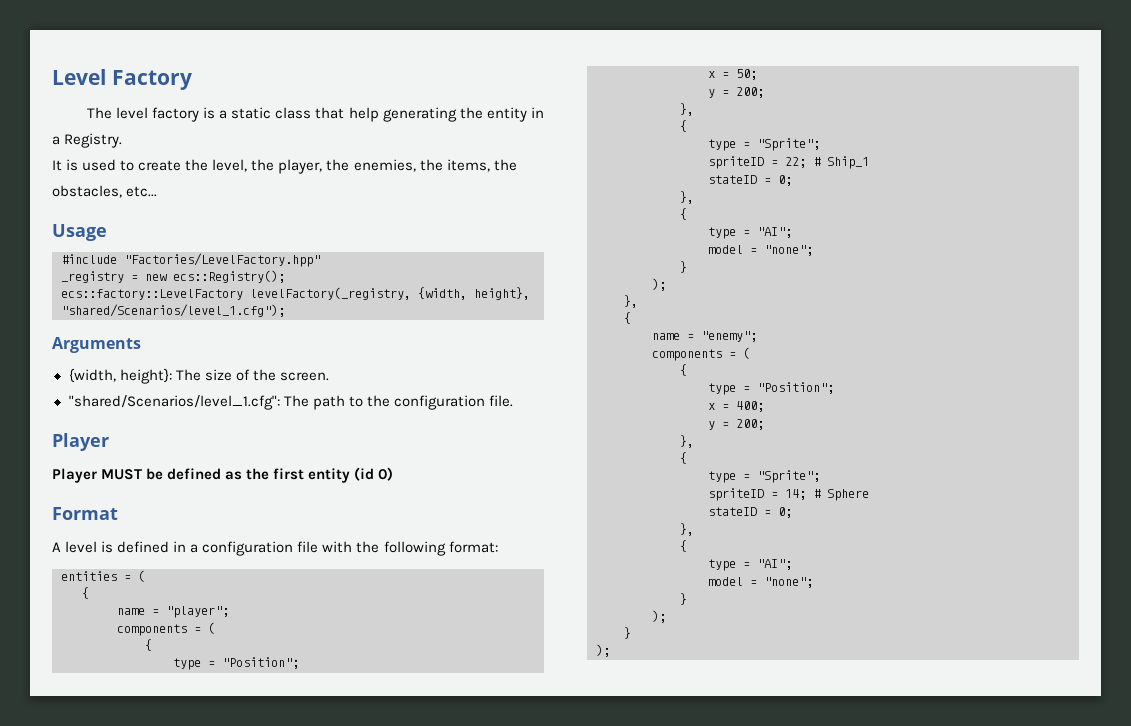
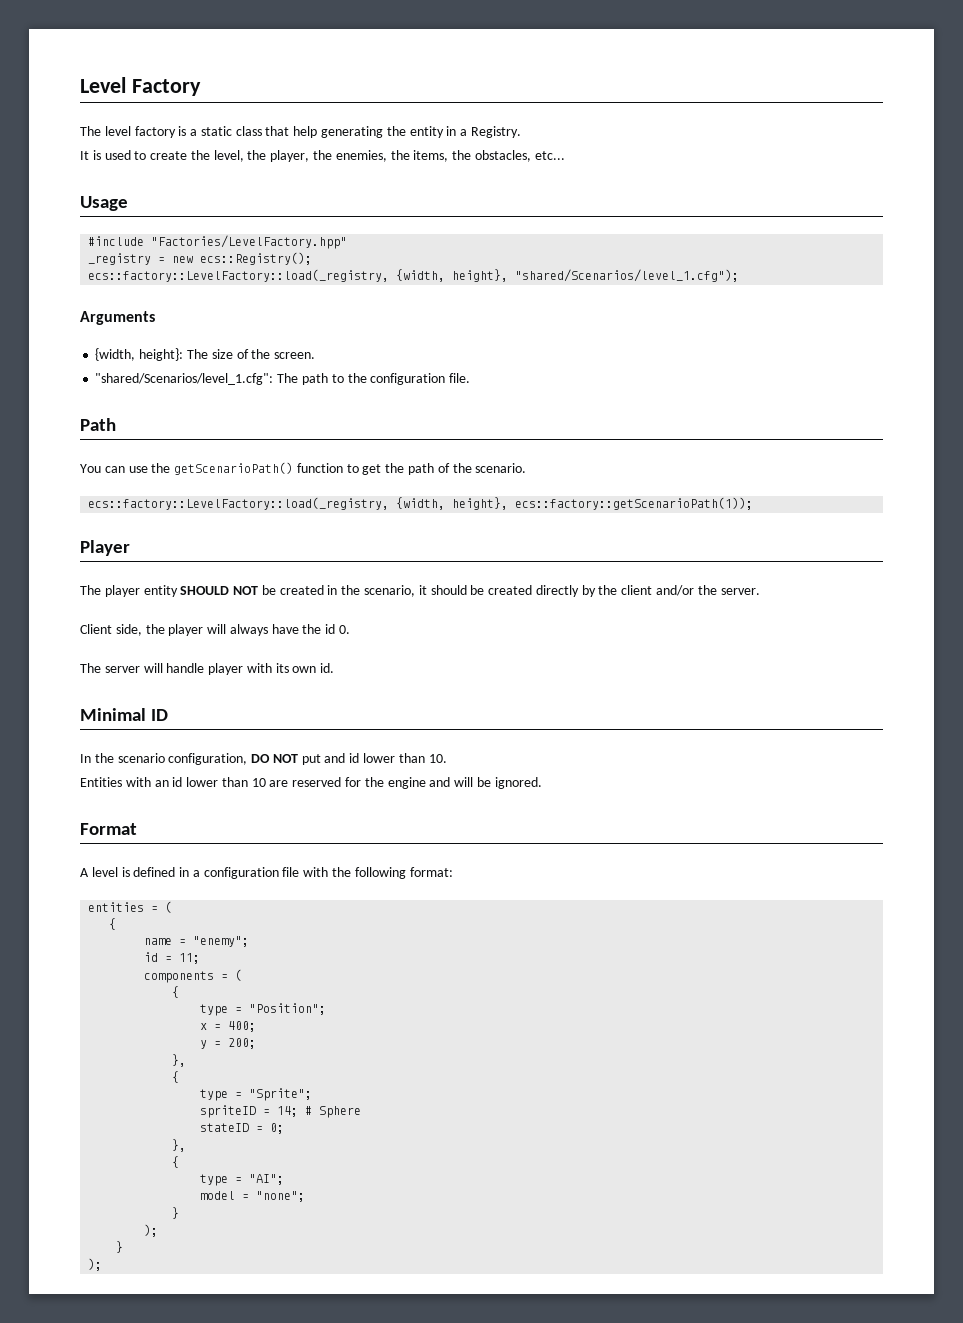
- ecs::factory::LevelFactory levelFactory(_registry, {width, height}, "shared/Scenarios/level_1.cfg");
+ ecs::factory::LevelFactory::load(_registry, {width, height}, "shared/Scenarios/level_1.cfg");
  "shared/Scenarios/level_1.cfg": The path to the configuration file.
+ Path
+ You can use the getScenarioPath() function to get the path of the scenario.
+ ecs::factory::LevelFactory::load(_registry, {width, height}, ecs::factory::getScenarioPath(1));
  Player
- Player MUST be defined as the first entity (id 0)
+ The player entity SHOULD NOT be created in the scenario, it should be created directly by the client and/or the server.
+ Client side, the player will always have the id 0.
+ The server will handle player with its own id.
+ Minimal ID
+ In the scenario configuration, DO NOT put and id lower than 10.
+ Entities with an id lower than 10 are reserved for the engine and will be ignored.
- name = "player";
- components = (
- {
- type = "Position";
- x = 50;
- y = 200;
- },
- {
- type = "Sprite";
- spriteID = 22; # Ship_1
- stateID = 0;
- },
- {
- type = "AI";
- model = "none";
- }
- );
- },
- {
  name = "enemy";
+ id = 11;

